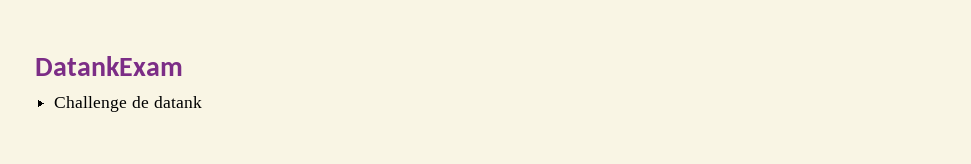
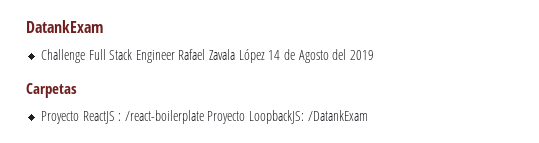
- Challenge de datank
+ Challenge Full Stack Engineer Rafael Zavala López 14 de Agosto del 2019
+ Carpetas
+ Proyecto ReactJS : /react-boilerplate Proyecto LoopbackJS: /DatankExam

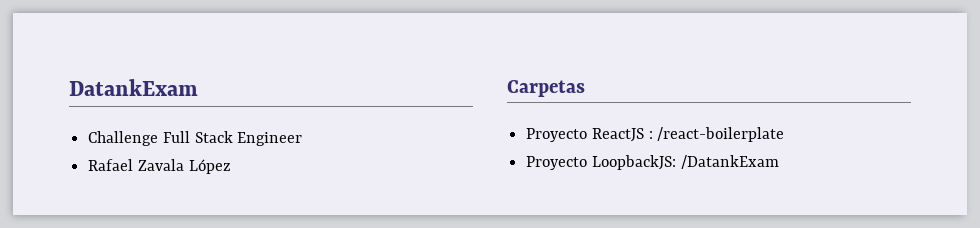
- Challenge Full Stack Engineer Rafael Zavala López 14 de Agosto del 2019
+ Challenge Full Stack Engineer
+ Rafael Zavala López
- Proyecto ReactJS : /react-boilerplate Proyecto LoopbackJS: /DatankExam
+ Proyecto ReactJS : /react-boilerplate
+ Proyecto LoopbackJS: /DatankExam

